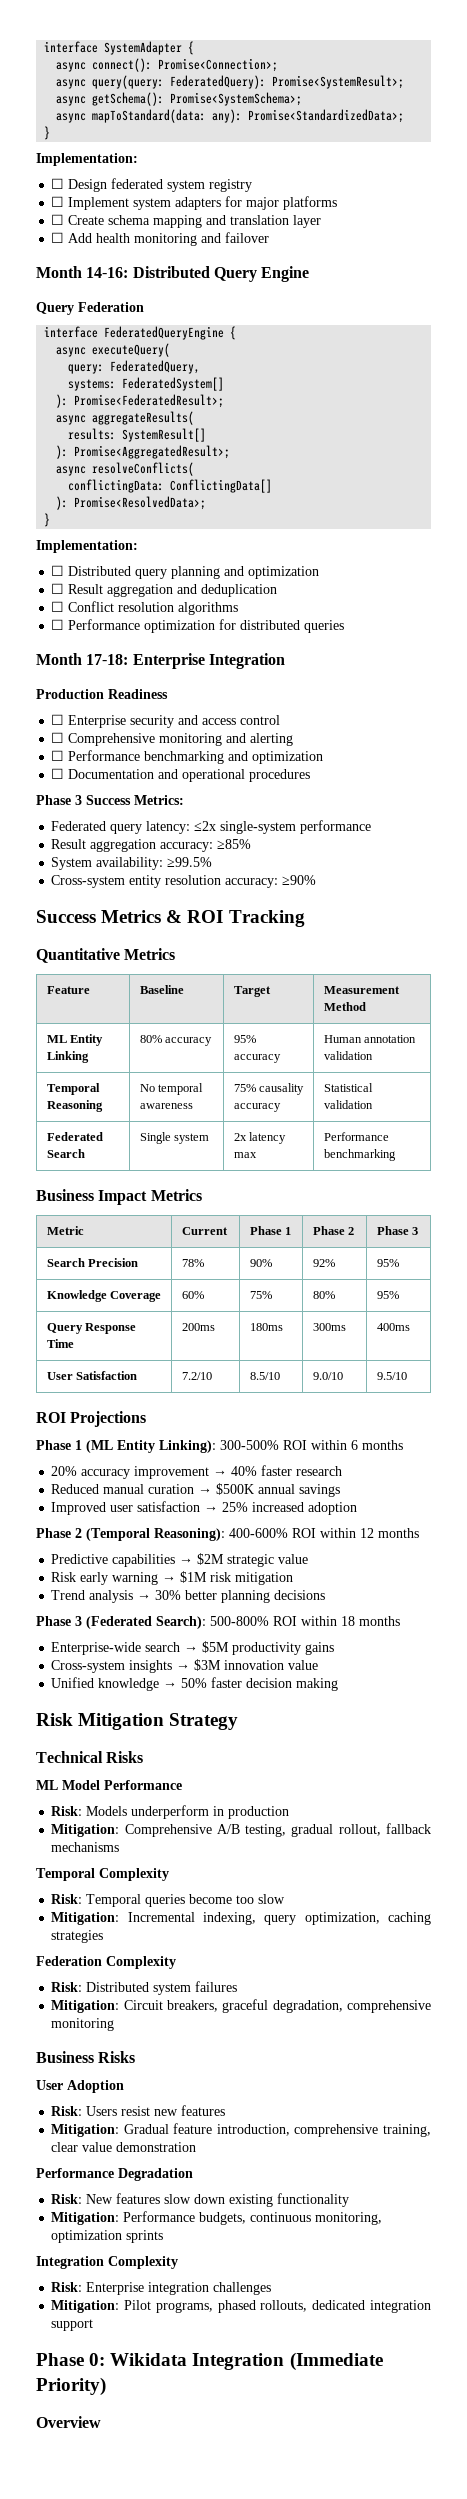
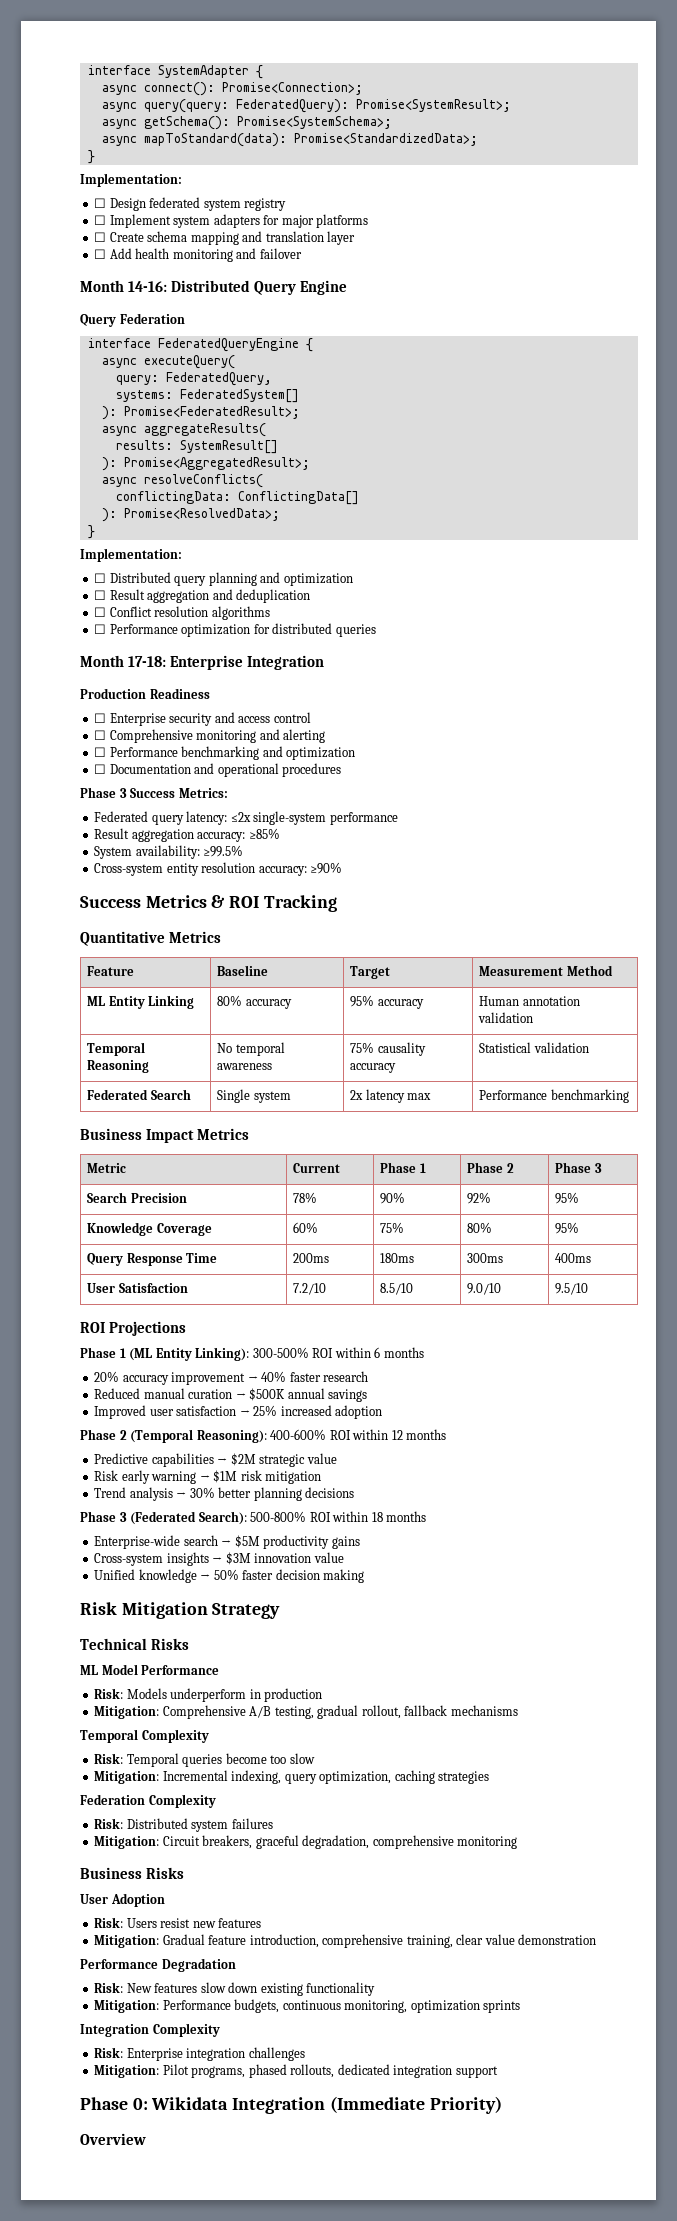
- async mapToStandard(data: any): Promise<StandardizedData>;
+ async mapToStandard(data): Promise<StandardizedData>;

